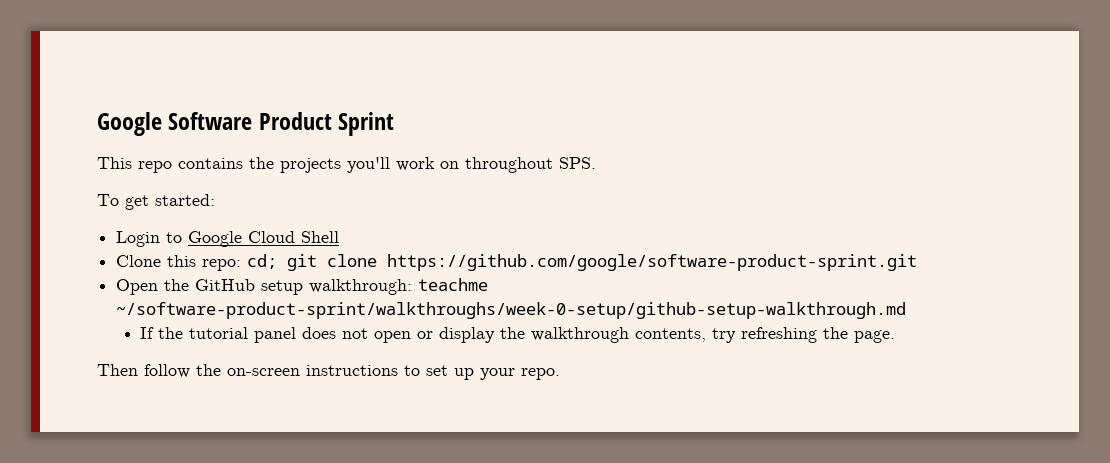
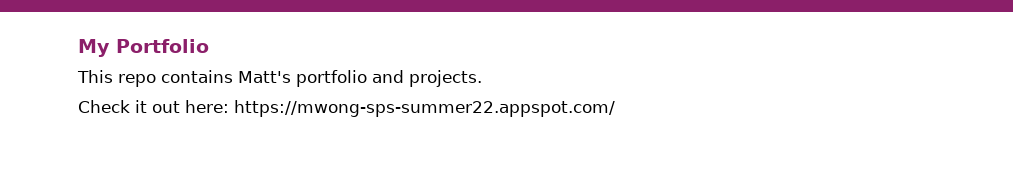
- Google Software Product Sprint
+ My Portfolio
- This repo contains the projects you'll work on throughout SPS.
- To get started:
- Login to Google Cloud Shell
- Clone this repo: cd; git clone https://github.com/google/software-product-sprint.git
- Open the GitHub setup walkthrough: teachme ~/software-product-sprint/walkthroughs/week-0-setup/github-setup-walkthrough.md
- If the tutorial panel does not open or display the walkthrough contents, try refreshing the page.
- Then follow the on-screen instructions to set up your repo.
+ This repo contains Matt's portfolio and projects.
+ Check it out here: https://mwong-sps-summer22.appspot.com/

